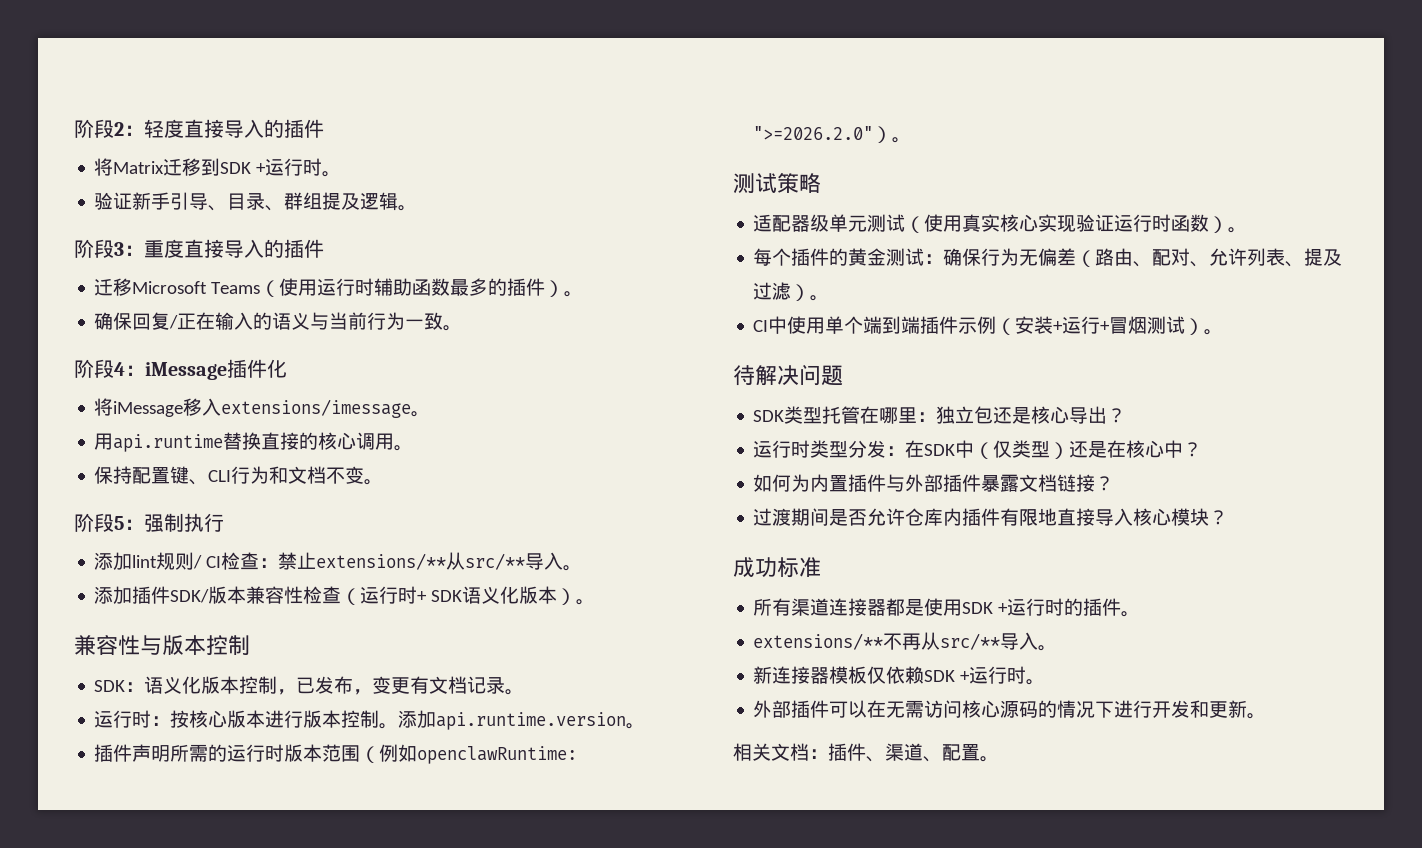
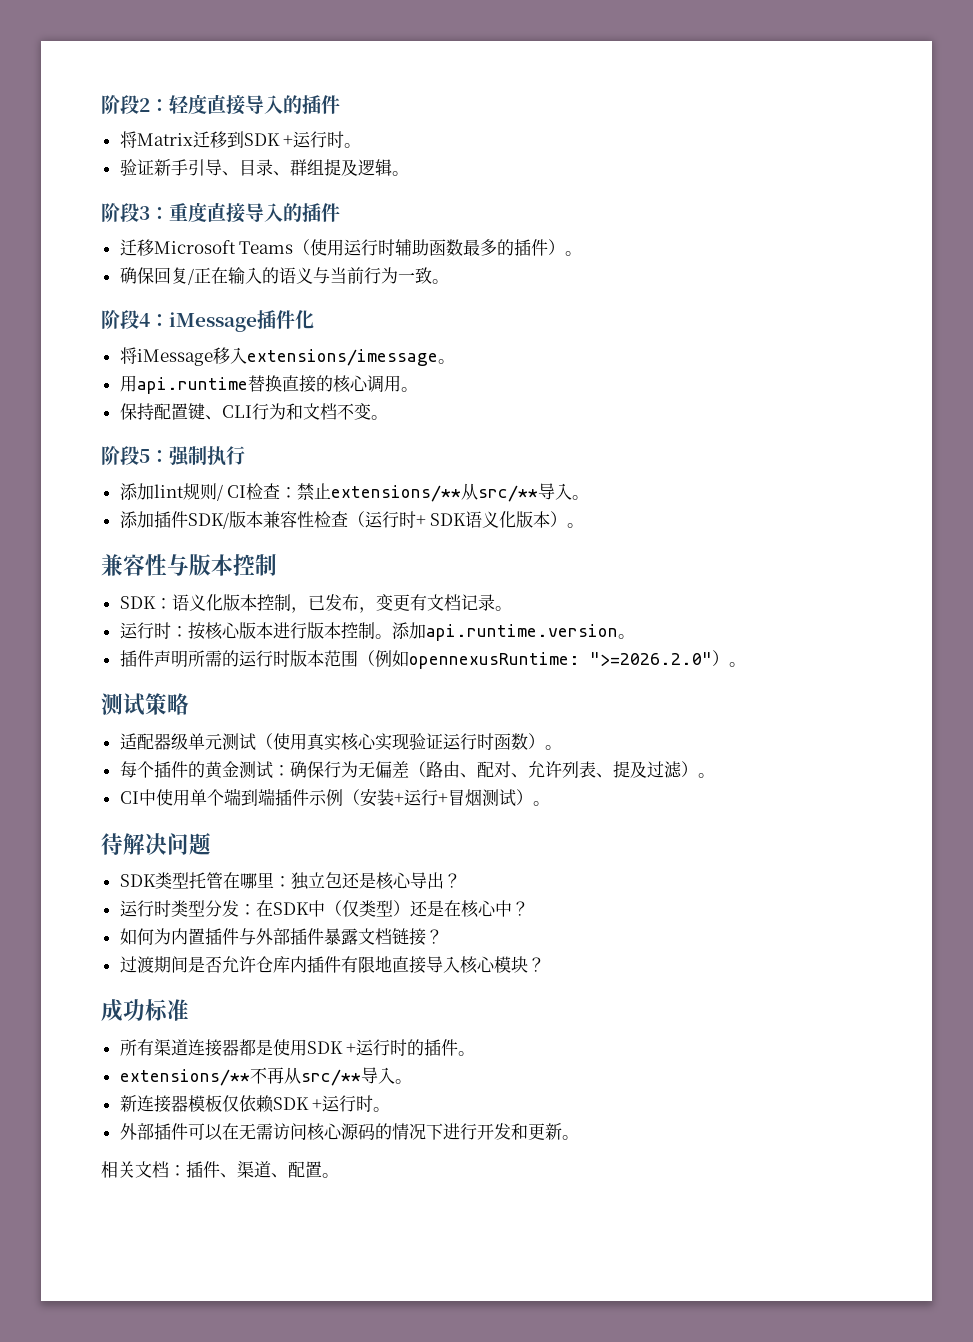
- 插件声明所需的运行时版本范围（例如openclawRuntime: ">=2026.2.0"）。
+ 插件声明所需的运行时版本范围（例如opennexusRuntime: ">=2026.2.0"）。

